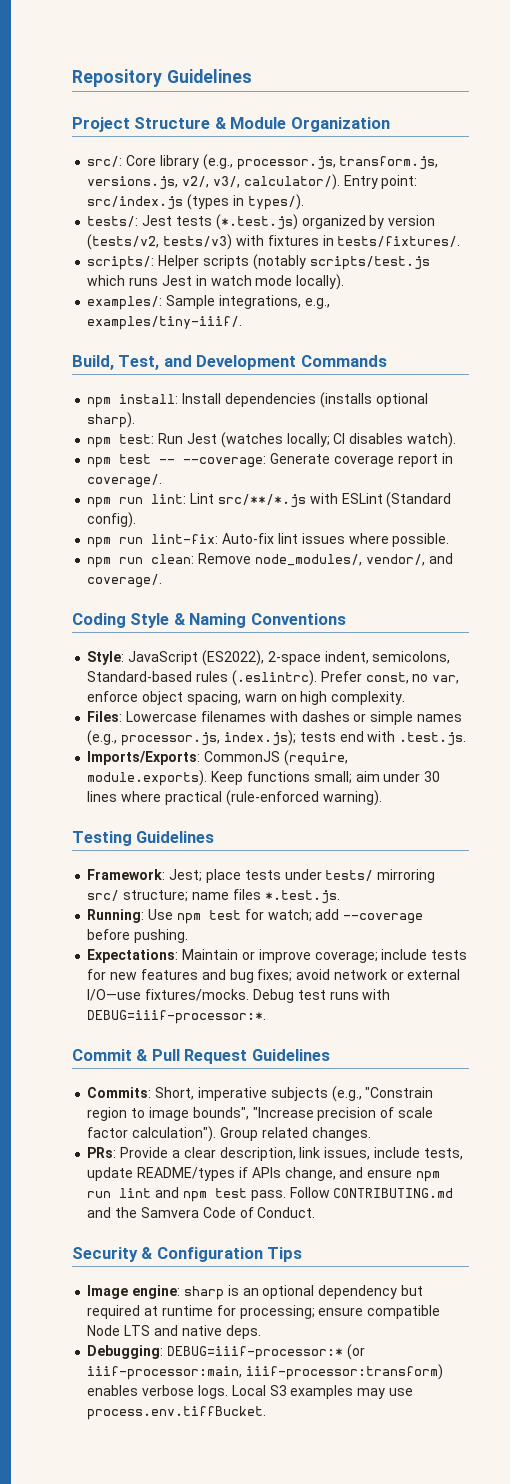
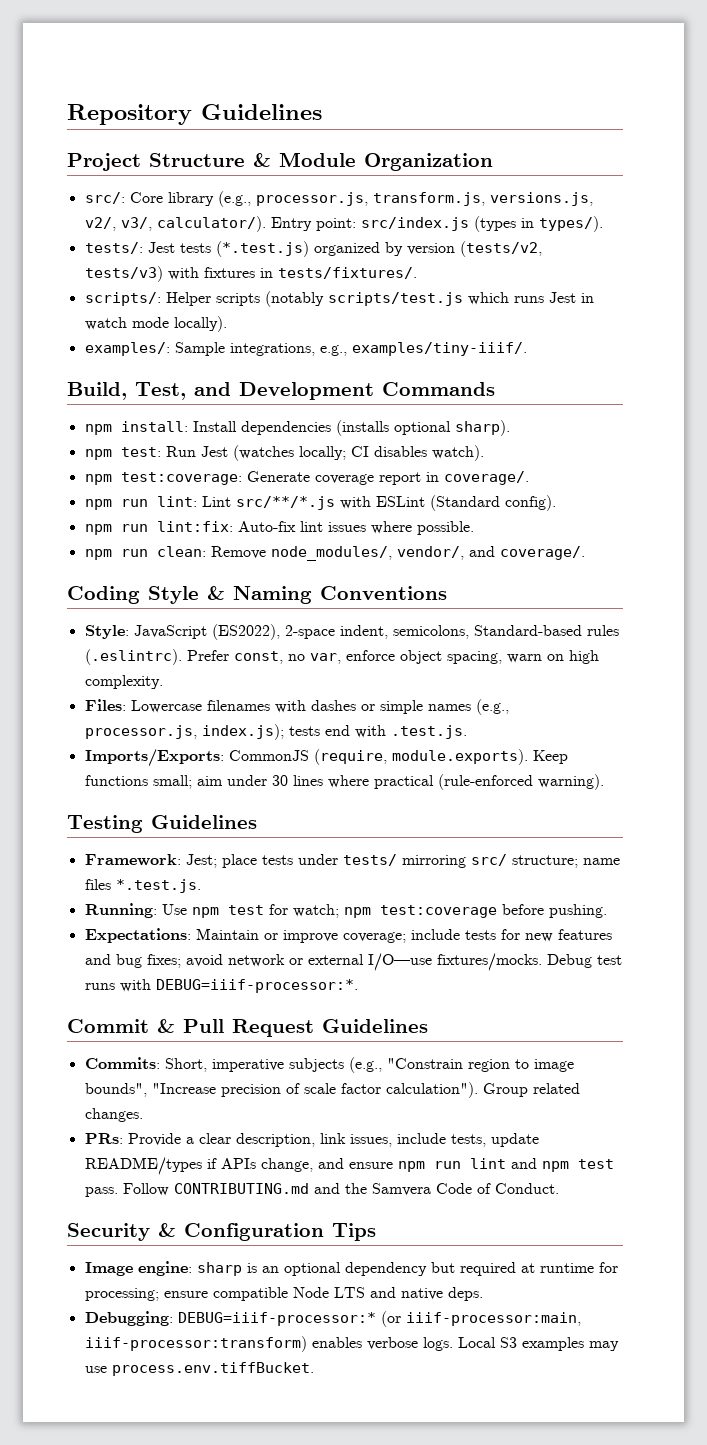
- npm test -- --coverage: Generate coverage report in coverage/.
+ npm test:coverage: Generate coverage report in coverage/.
- npm run lint-fix: Auto-fix lint issues where possible.
+ npm run lint:fix: Auto-fix lint issues where possible.
- Running: Use npm test for watch; add --coverage before pushing.
+ Running: Use npm test for watch; npm test:coverage before pushing.

